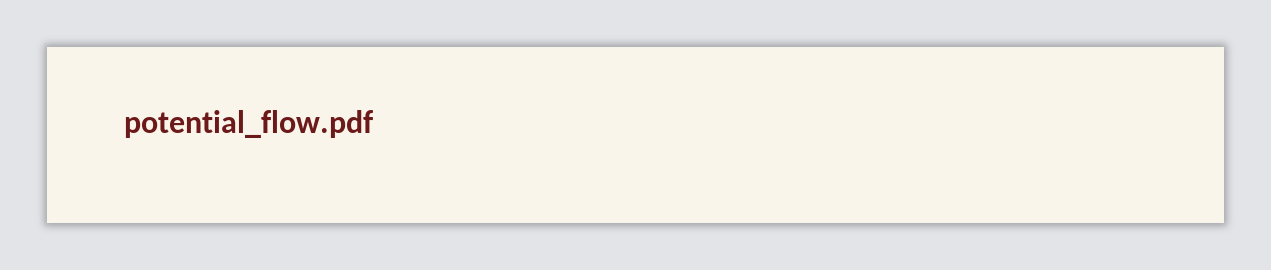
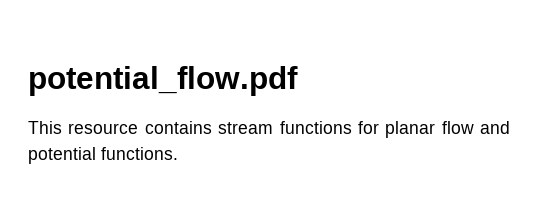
+ This resource contains stream functions for planar flow and potential functions.

